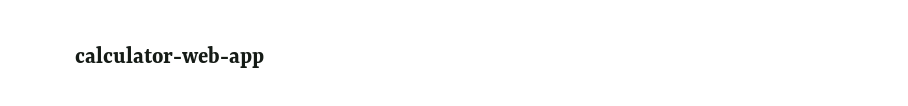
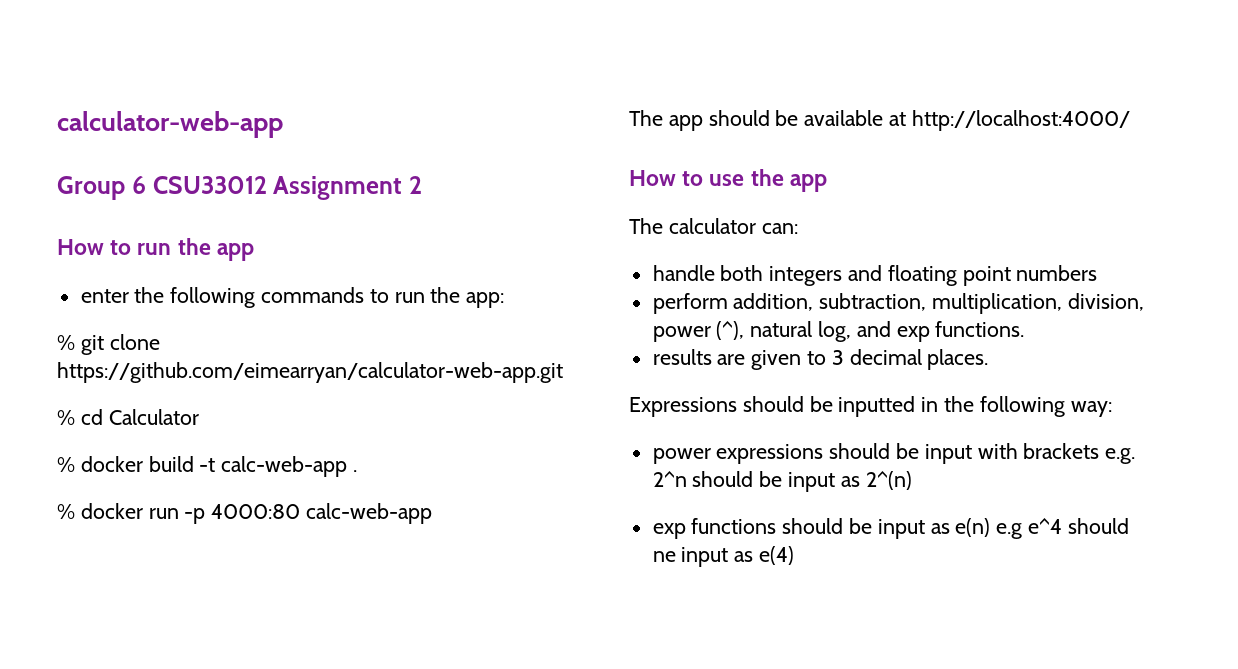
+ Group 6 CSU33012 Assignment 2
+ How to run the app
+ enter the following commands to run the app:
+ % git clone https://github.com/eimearryan/calculator-web-app.git
+ % cd Calculator
+ % docker build -t calc-web-app .
+ % docker run -p 4000:80 calc-web-app
+ The app should be available at http://localhost:4000/
+ How to use the app
+ The calculator can:
+ handle both integers and floating point numbers
+ perform addition, subtraction, multiplication, division, power (^), natural log, and exp functions.
+ results are given to 3 decimal places.
+ Expressions should be inputted in the following way:
+ power expressions should be input with brackets e.g. 2^n should be input as 2^(n)
+ exp functions should be input as e(n) e.g e^4 should ne input as e(4)

